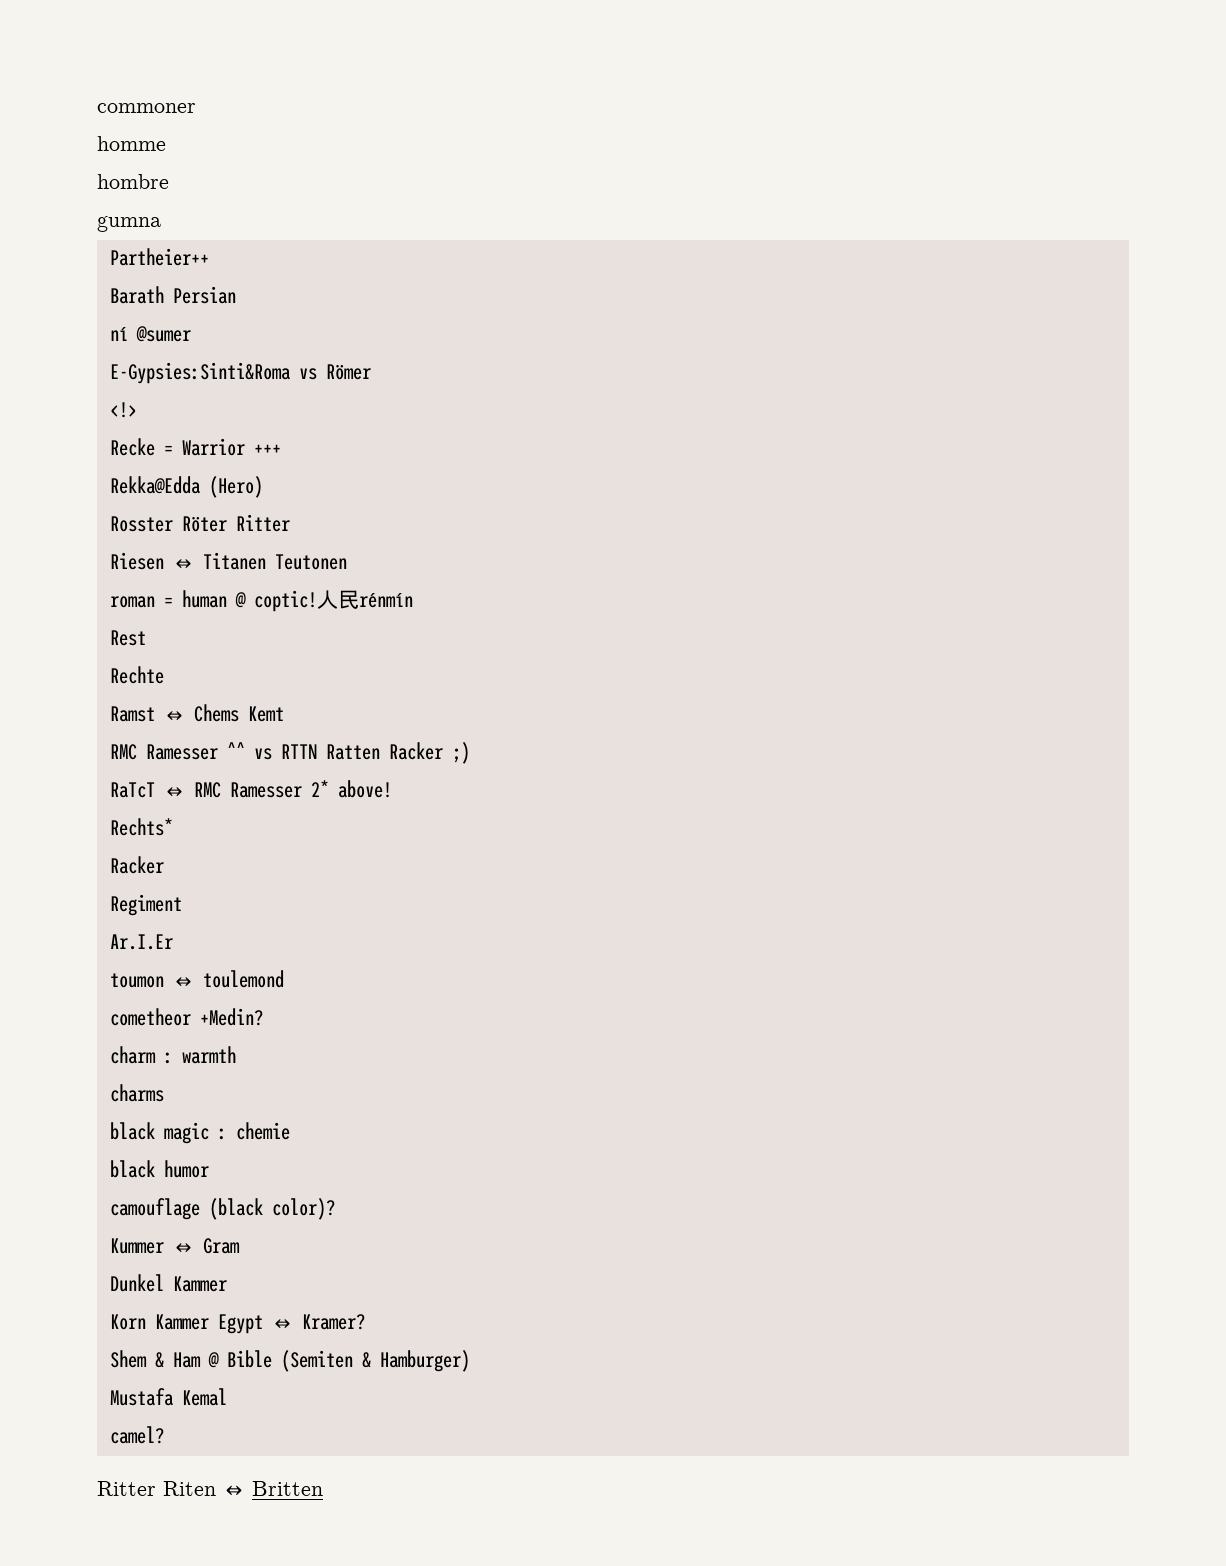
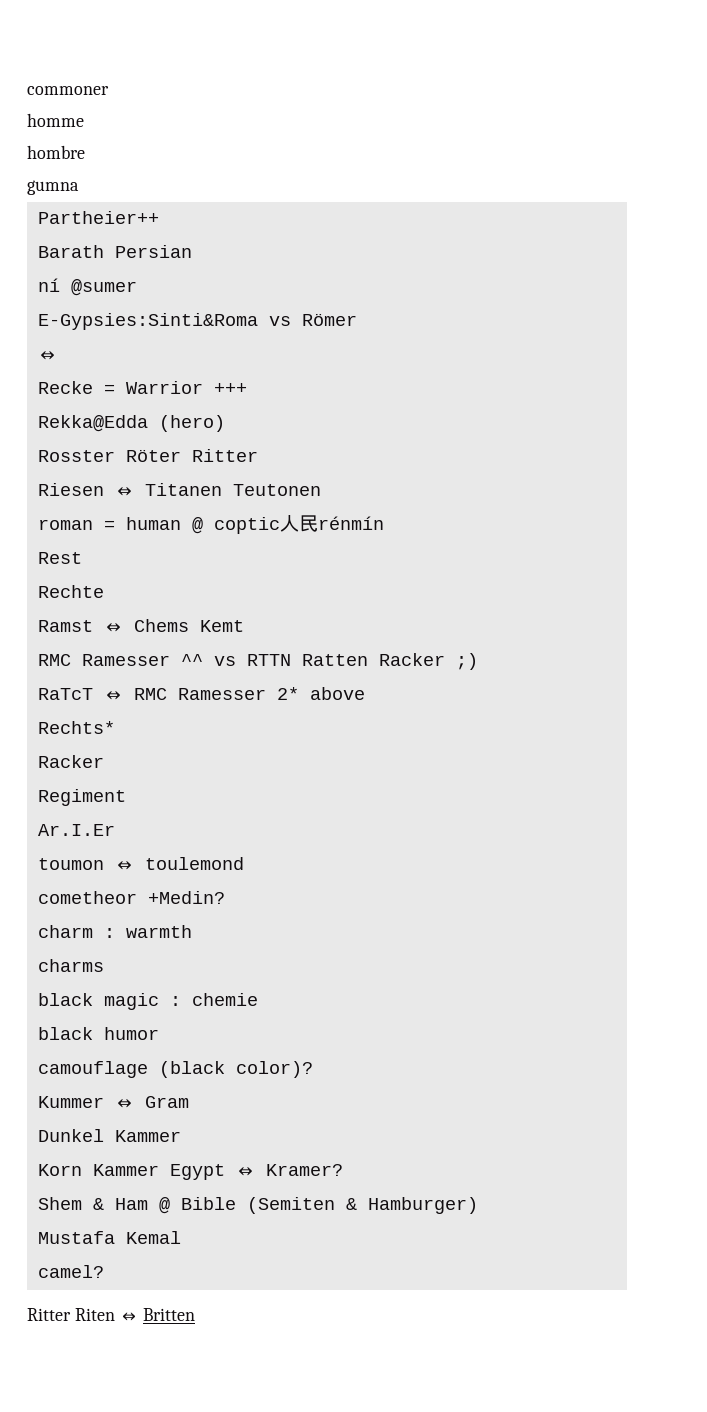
  E-Gypsies:Sinti&Roma vs Römer
- <!>
+ ⇔
- Rekka@Edda (Hero)
+ Rekka@Edda (hero)
- roman = human @ coptic!人民rénmín
+ roman = human @ coptic人民rénmín
- RaTcT ⇔ RMC Ramesser 2* above!
+ RaTcT ⇔ RMC Ramesser 2* above

